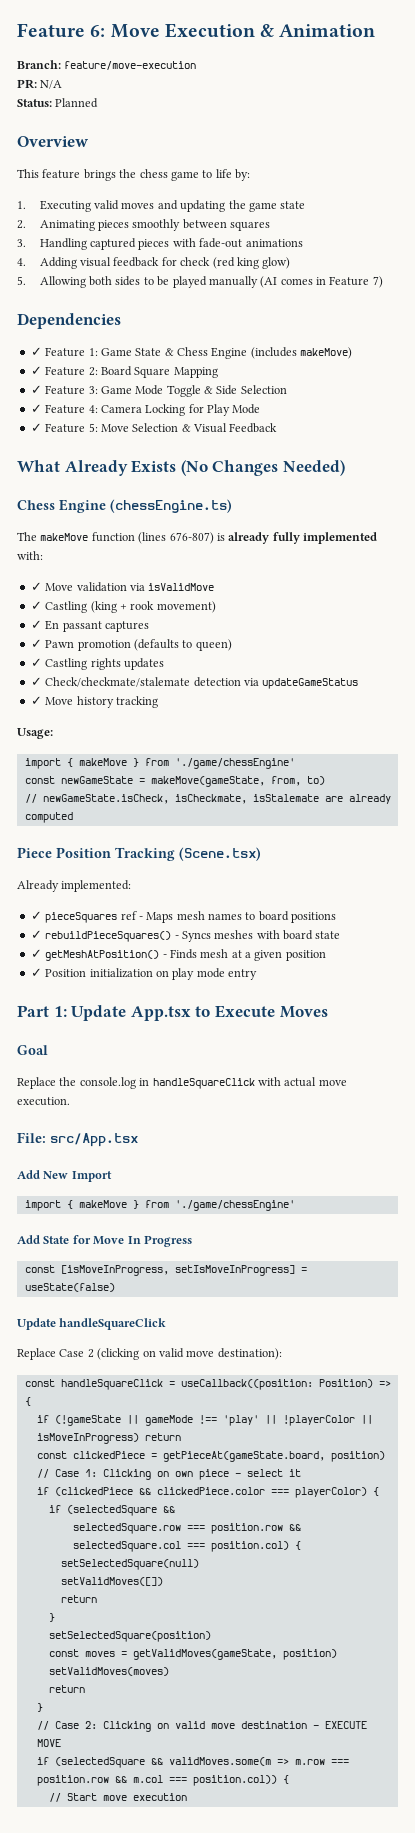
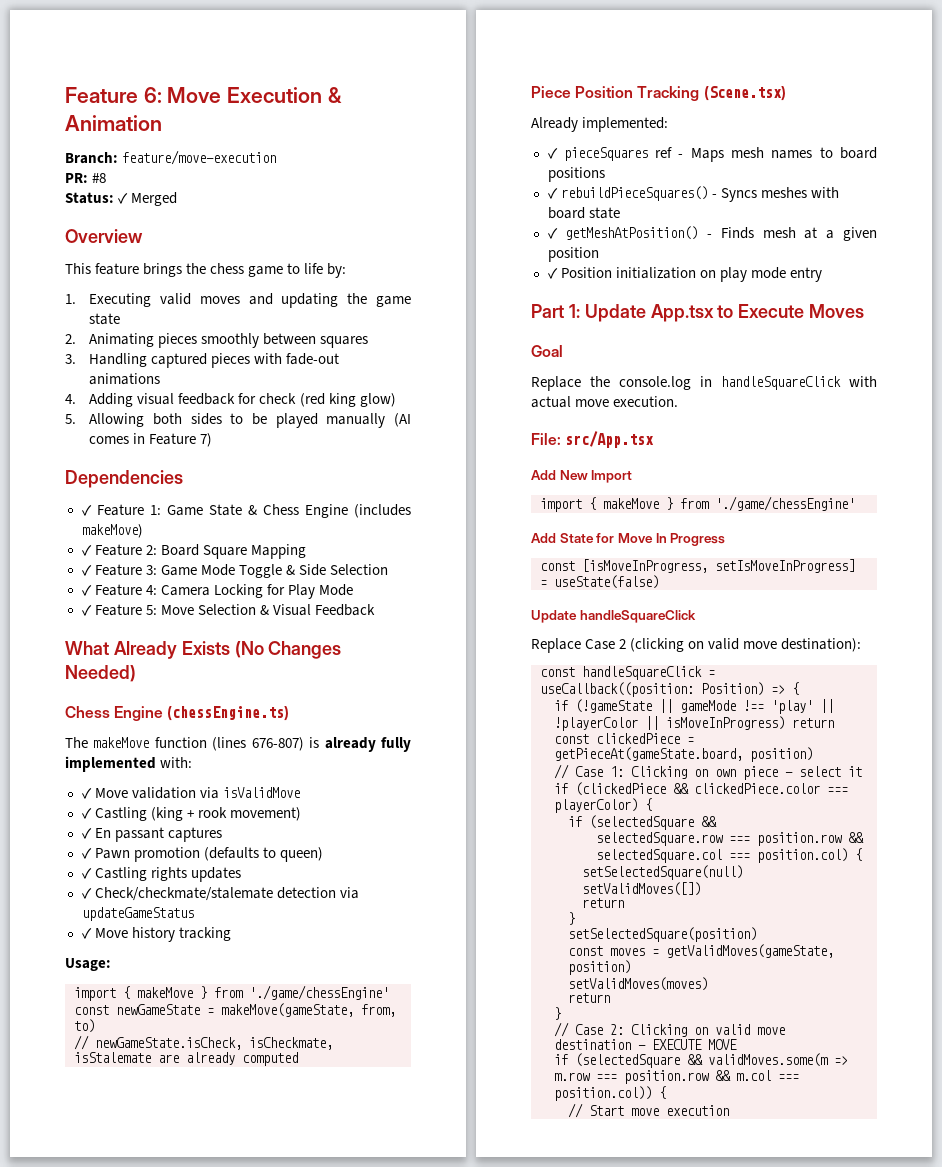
- PR: N/A
+ PR: #8
- Status: Planned
+ Status: ✓ Merged

